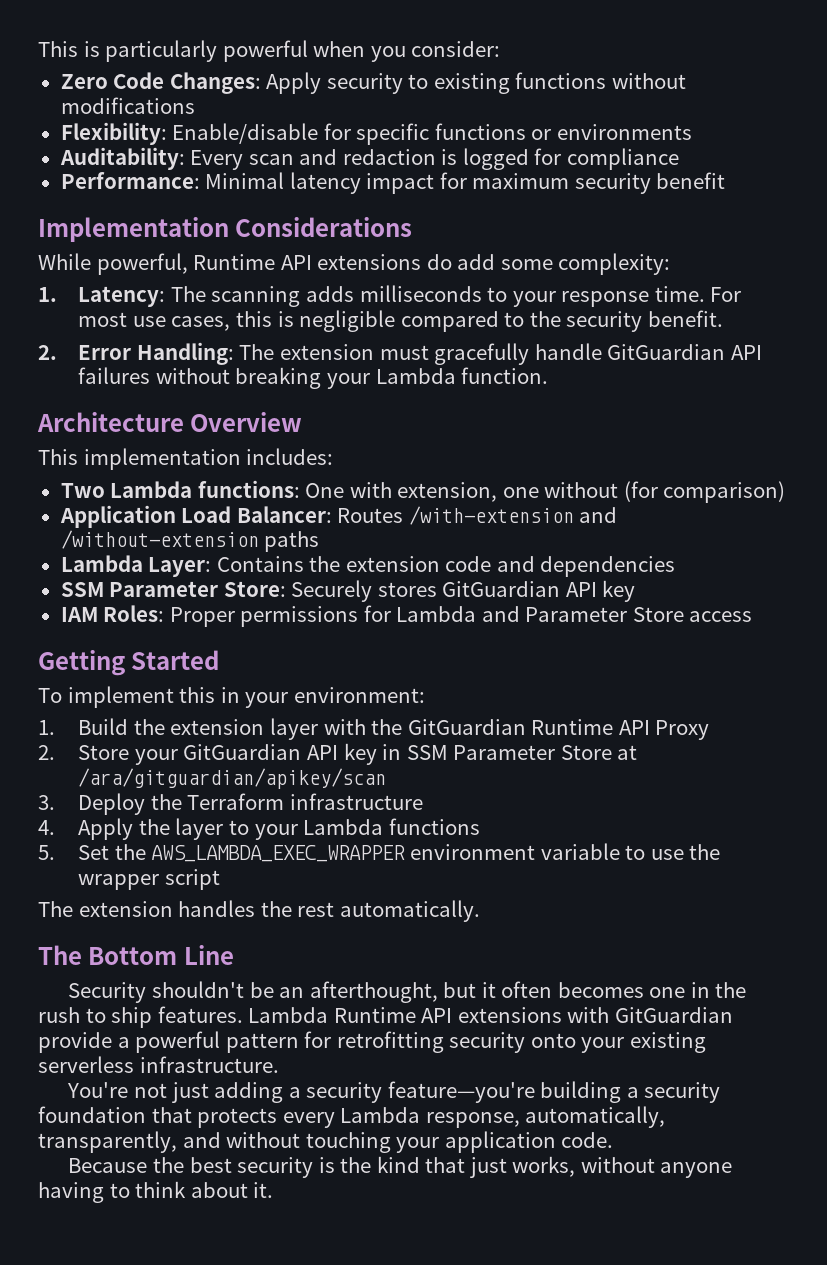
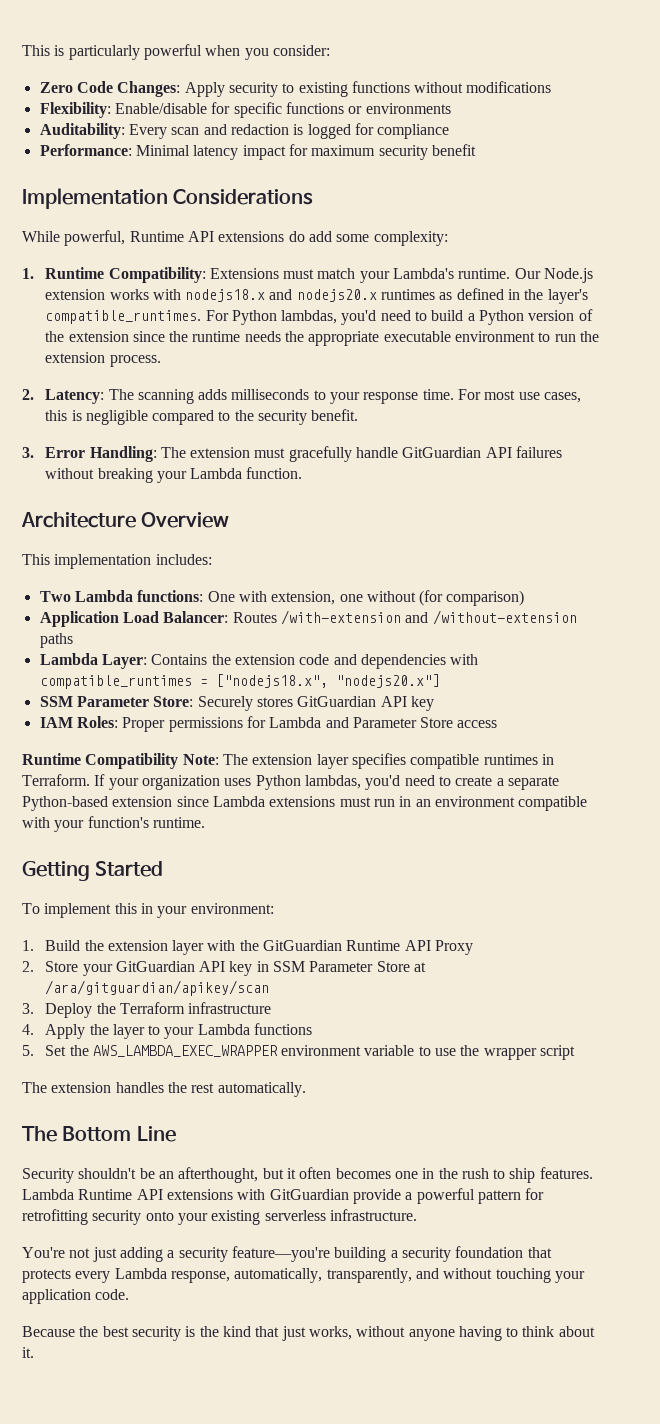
- 1. Latency: The scanning adds milliseconds to your response time.
+ 1. Runtime Compatibility: Extensions must match your Lambda's runtime. Our Node.js extension works with nodejs18.x and nodejs20.x runtimes as defined in the layer's compatible_runtimes. For Python lambdas, you'd need to build a Python version of the extension since the runtime needs the appropriate executable environment to run the extension process.
+ 2. Latency: The scanning adds milliseconds to your response time.
- 2. Error Handling: The extension must gracefully handle GitGuardian API failures without breaking your Lambda function.
+ 3. Error Handling: The extension must gracefully handle GitGuardian API failures without breaking your Lambda function.
- Lambda Layer: Contains the extension code and dependencies
+ Lambda Layer: Contains the extension code and dependencies with compatible_runtimes = ["nodejs18.x", "nodejs20.x"]
+ Runtime Compatibility Note: The extension layer specifies compatible runtimes in Terraform. If your organization uses Python lambdas, you'd need to create a separate Python-based extension since Lambda extensions must run in an environment compatible with your function's runtime.

